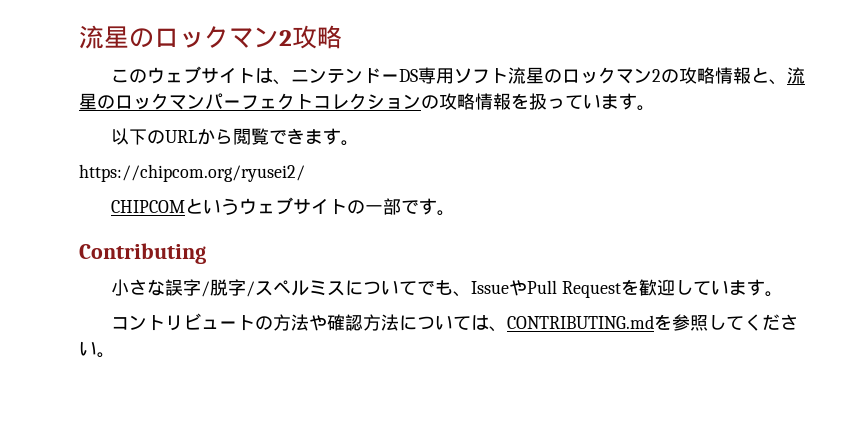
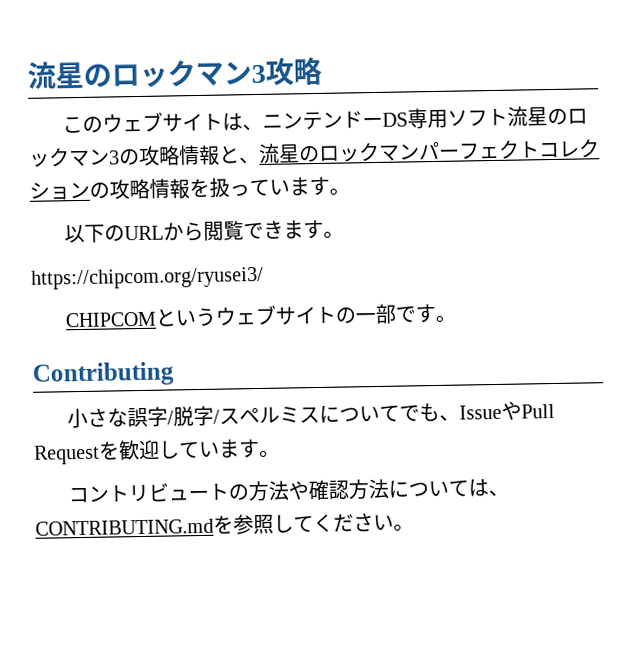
- 流星のロックマン2攻略
+ 流星のロックマン3攻略
- このウェブサイトは、ニンテンドーDS専用ソフト流星のロックマン2の攻略情報と、流星のロックマンパーフェクトコレクションの攻略情報を扱っています。
+ このウェブサイトは、ニンテンドーDS専用ソフト流星のロックマン3の攻略情報と、流星のロックマンパーフェクトコレクションの攻略情報を扱っています。
- https://chipcom.org/ryusei2/
+ https://chipcom.org/ryusei3/

